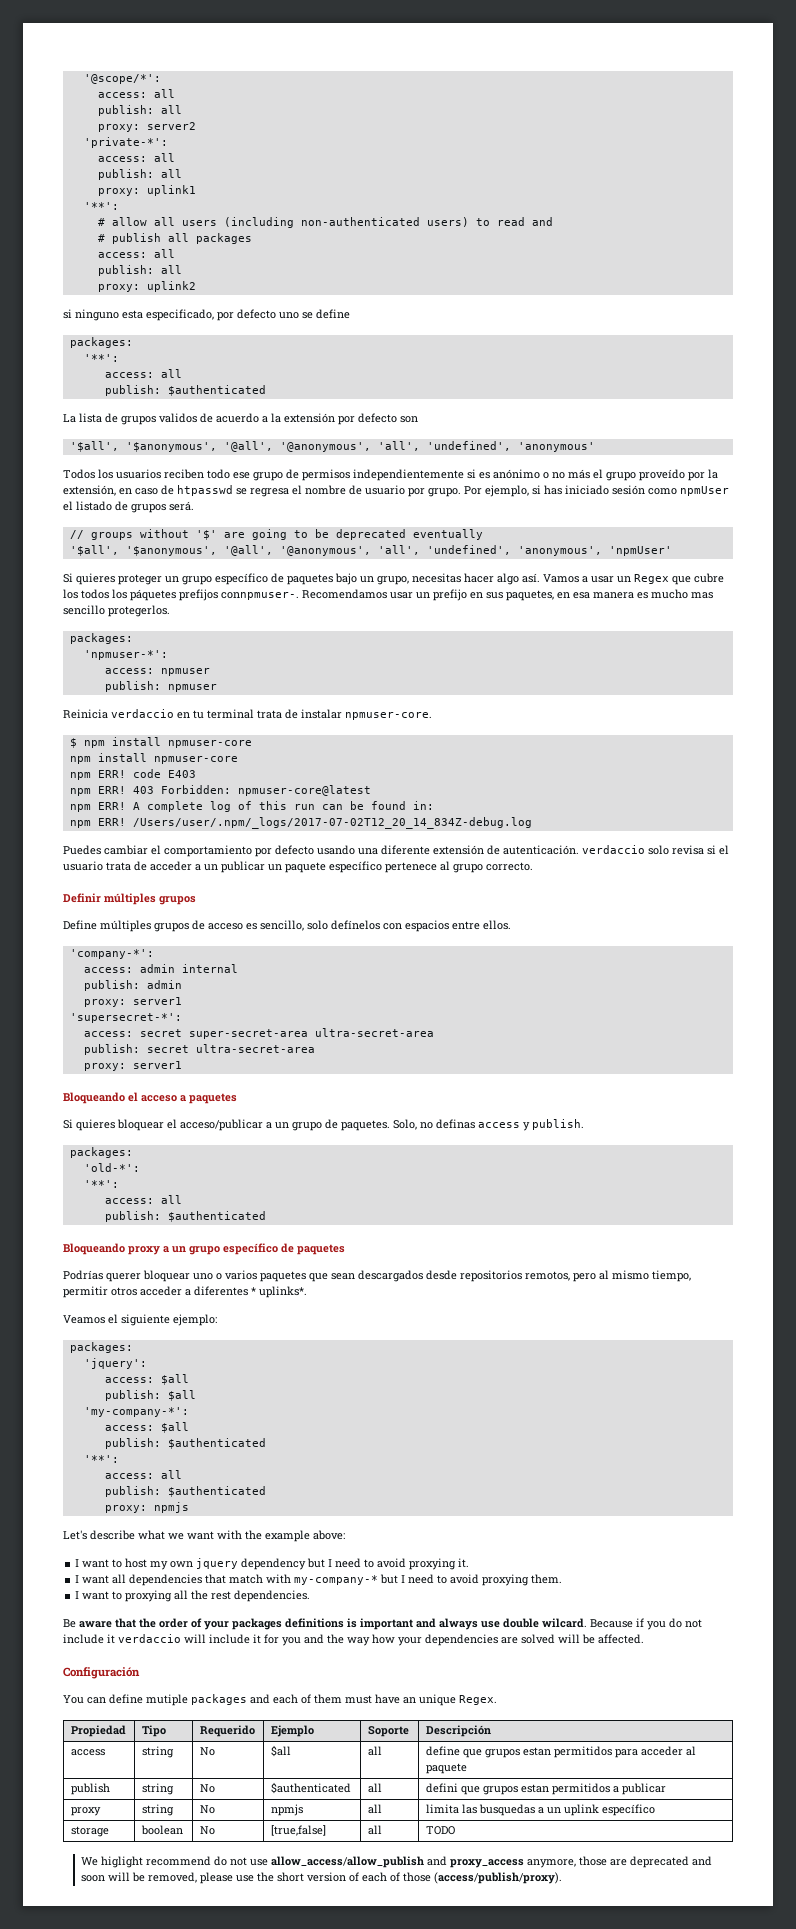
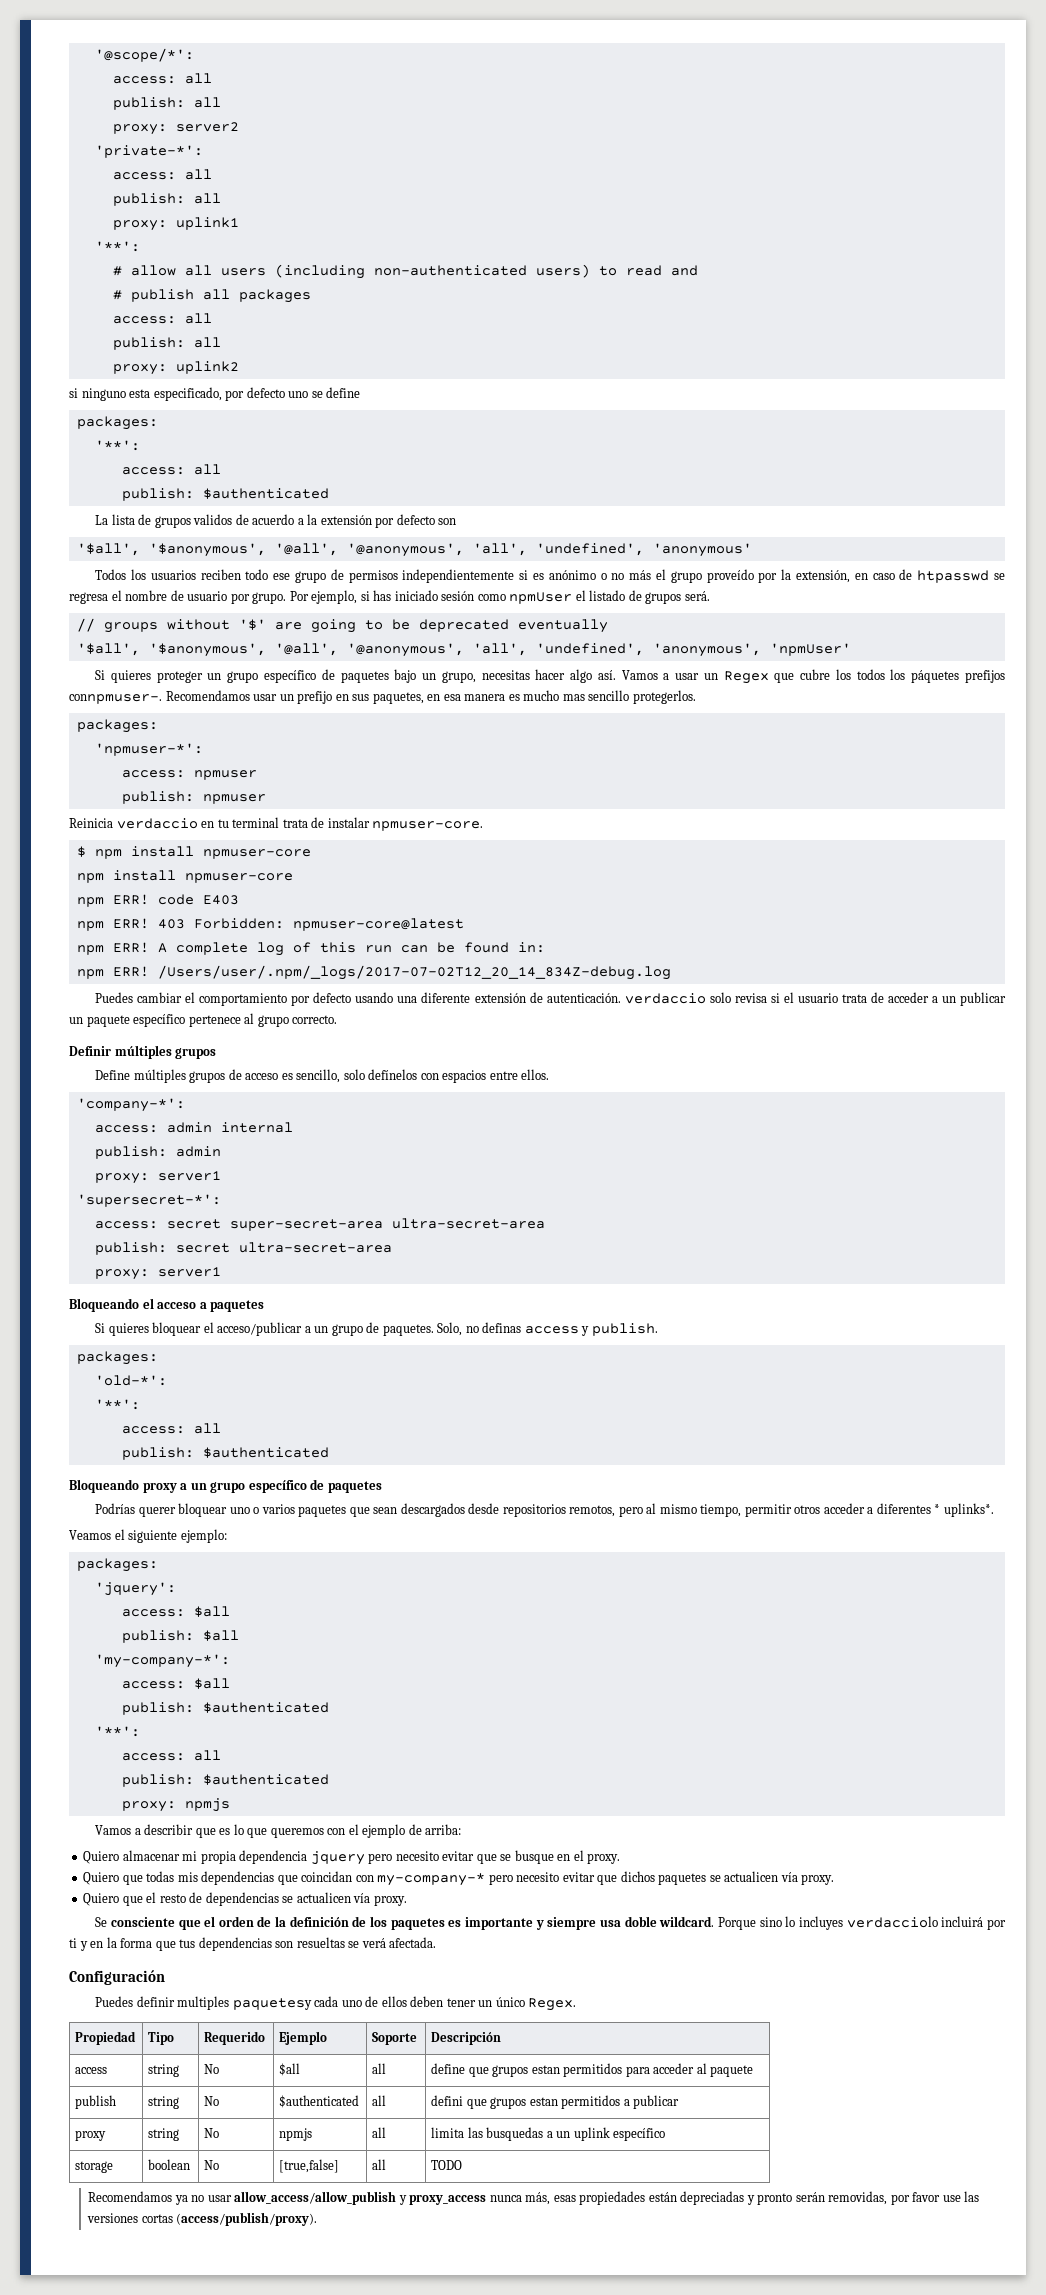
- Let's describe what we want with the example above:
- I want to host my own jquery dependency but I need to avoid proxying it.
- I want all dependencies that match with my-company-* but I need to avoid proxying them.
- I want to proxying all the rest dependencies.
- Be aware that the order of your packages definitions is important and always use double wilcard. Because if you do not include it verdaccio will include it for you and the way how your dependencies are solved will be affected.
+ Vamos a describir que es lo que queremos con el ejemplo de arriba:
+ Quiero almacenar mi propia dependencia jquery pero necesito evitar que se busque en el proxy.
+ Quiero que todas mis dependencias que coincidan con my-company-* pero necesito evitar que dichos paquetes se actualicen vía proxy.
+ Quiero que el resto de dependencias se actualicen vía proxy.
+ Se consciente que el orden de la definición de los paquetes es importante y siempre usa doble wildcard. Porque sino lo incluyes verdacciolo incluirá por ti y en la forma que tus dependencias son resueltas se verá afectada.
  Configuración
- You can define mutiple packages and each of them must have an unique Regex.
+ Puedes definir multiples paquetesy cada uno de ellos deben tener un único Regex.
- We higlight recommend do not use allow_access/allow_publish and proxy_access anymore, those are deprecated and soon will be removed, please use the short version of each of those (access/publish/proxy).
+ Recomendamos ya no usar allow_access/allow_publish y proxy_access nunca más, esas propiedades están depreciadas y pronto serán removidas, por favor use las versiones cortas (access/publish/proxy).

